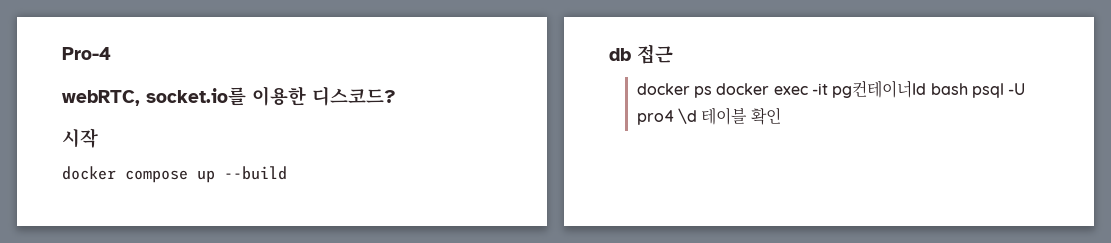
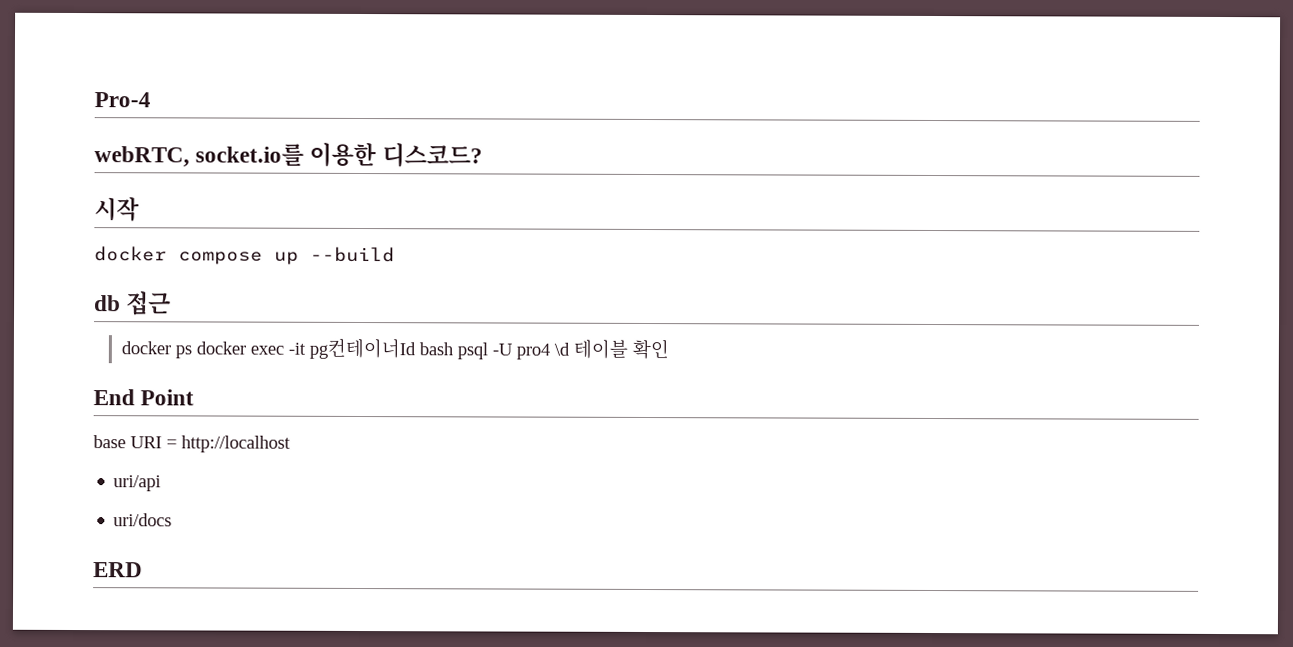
+ End Point
+ base URI = http://localhost
+ uri/api
+ uri/docs
+ ERD

